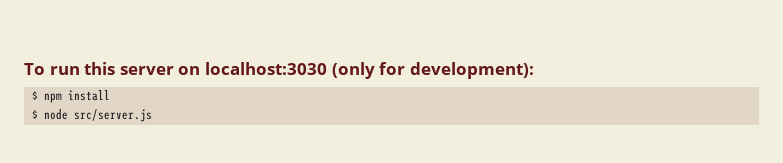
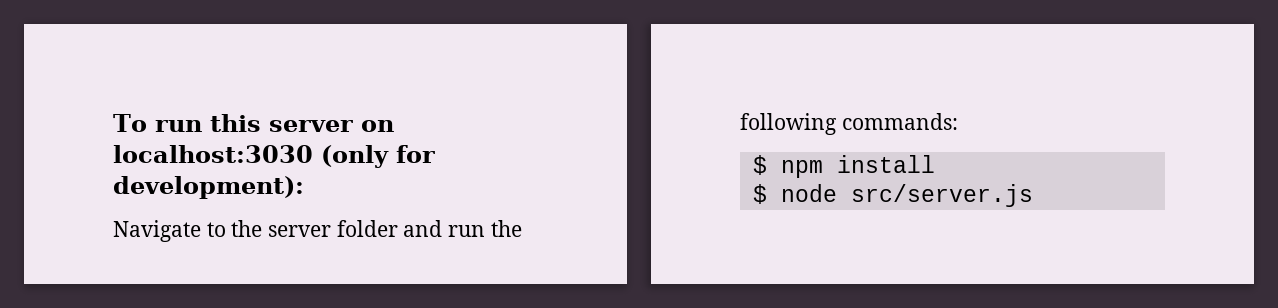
+ Navigate to the server folder and run the following commands:

